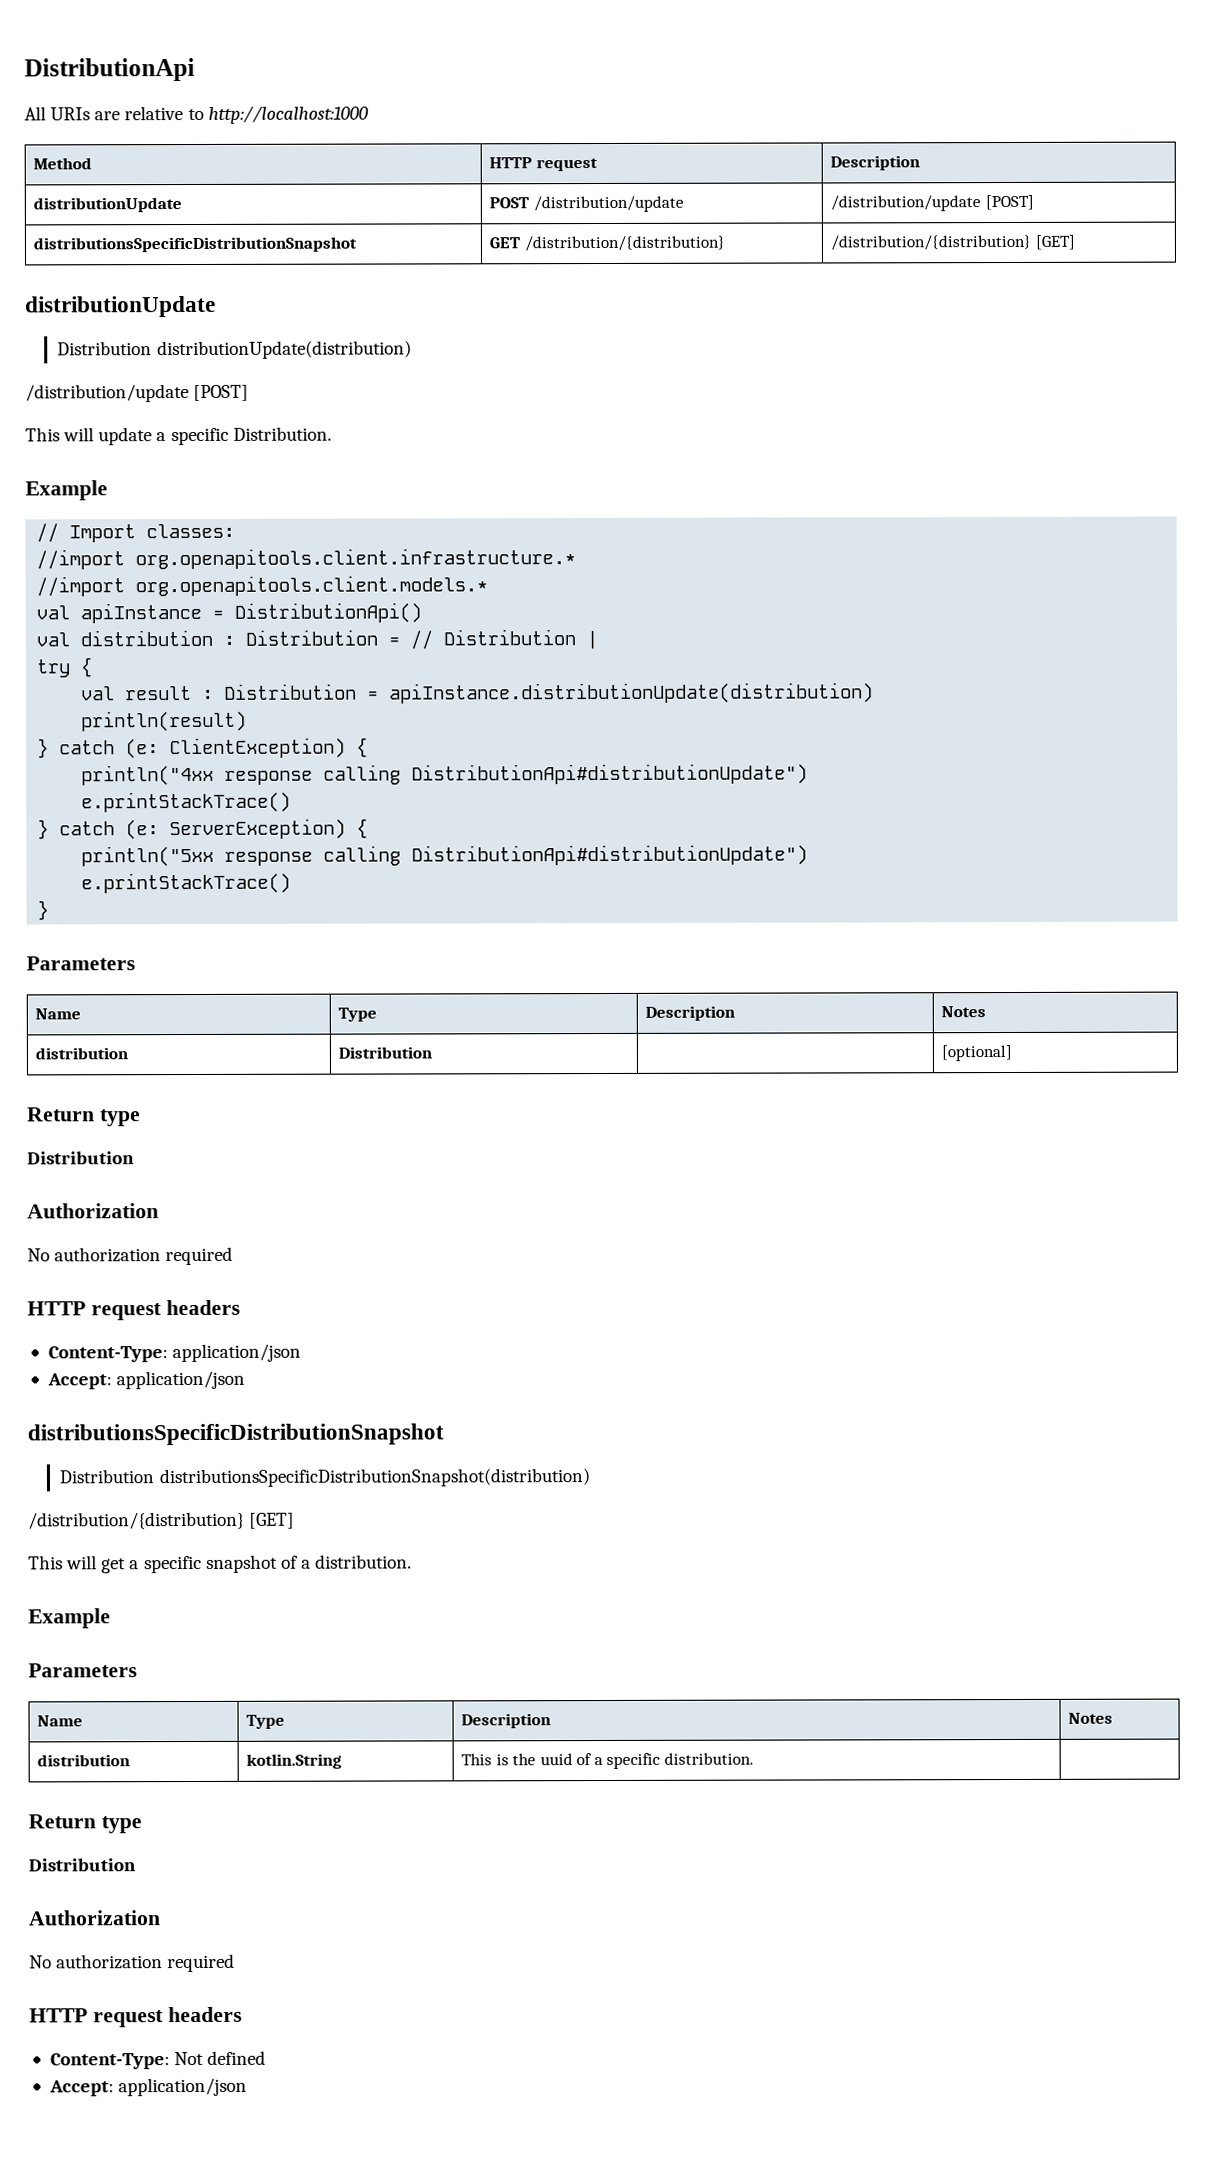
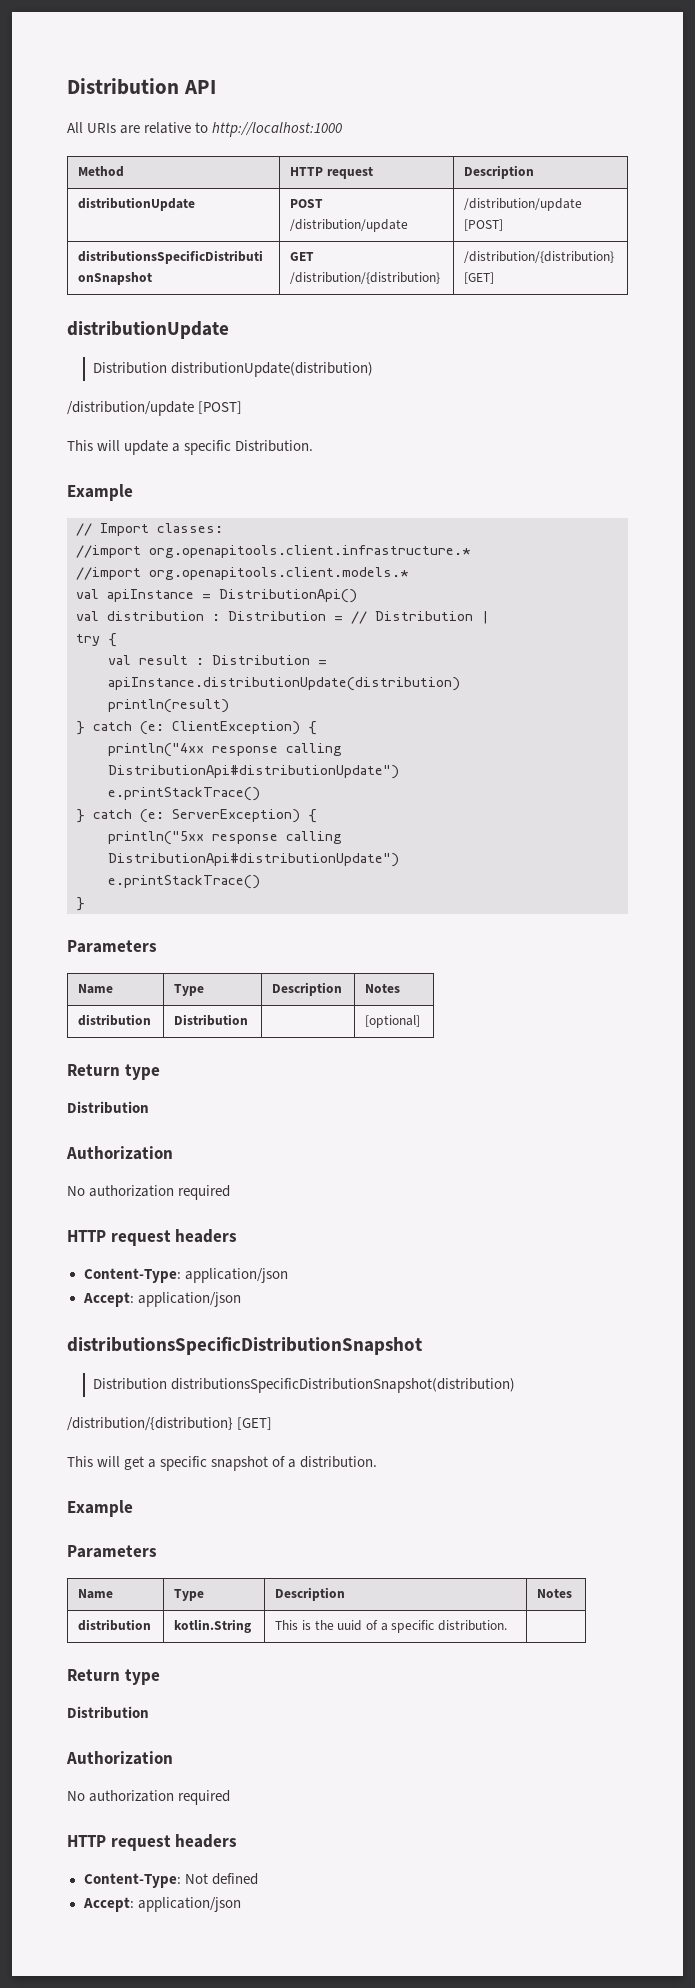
- DistributionApi
+ Distribution API

